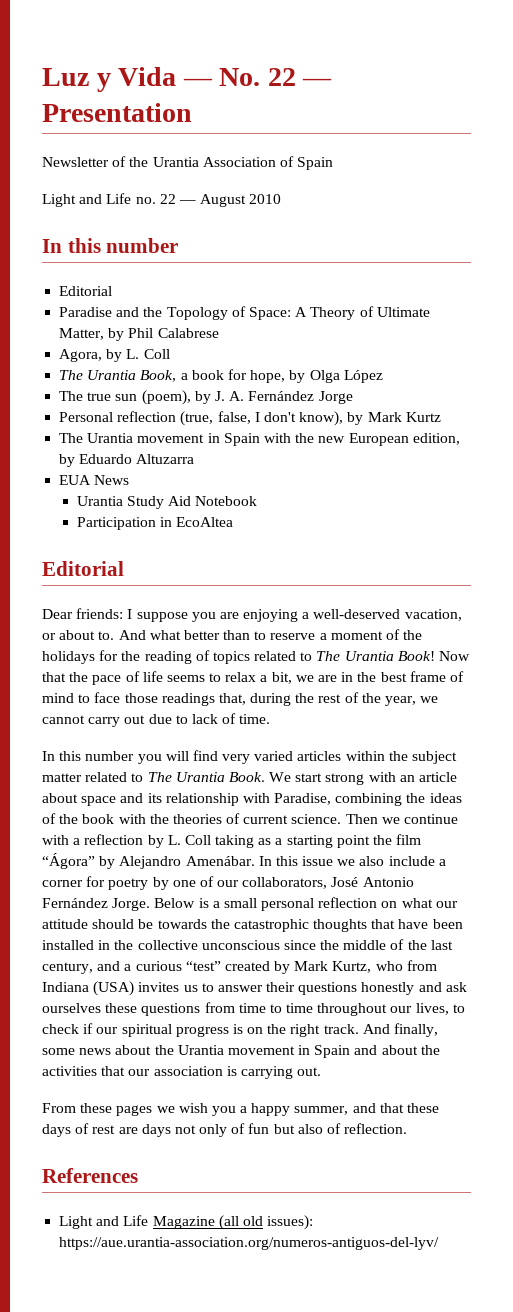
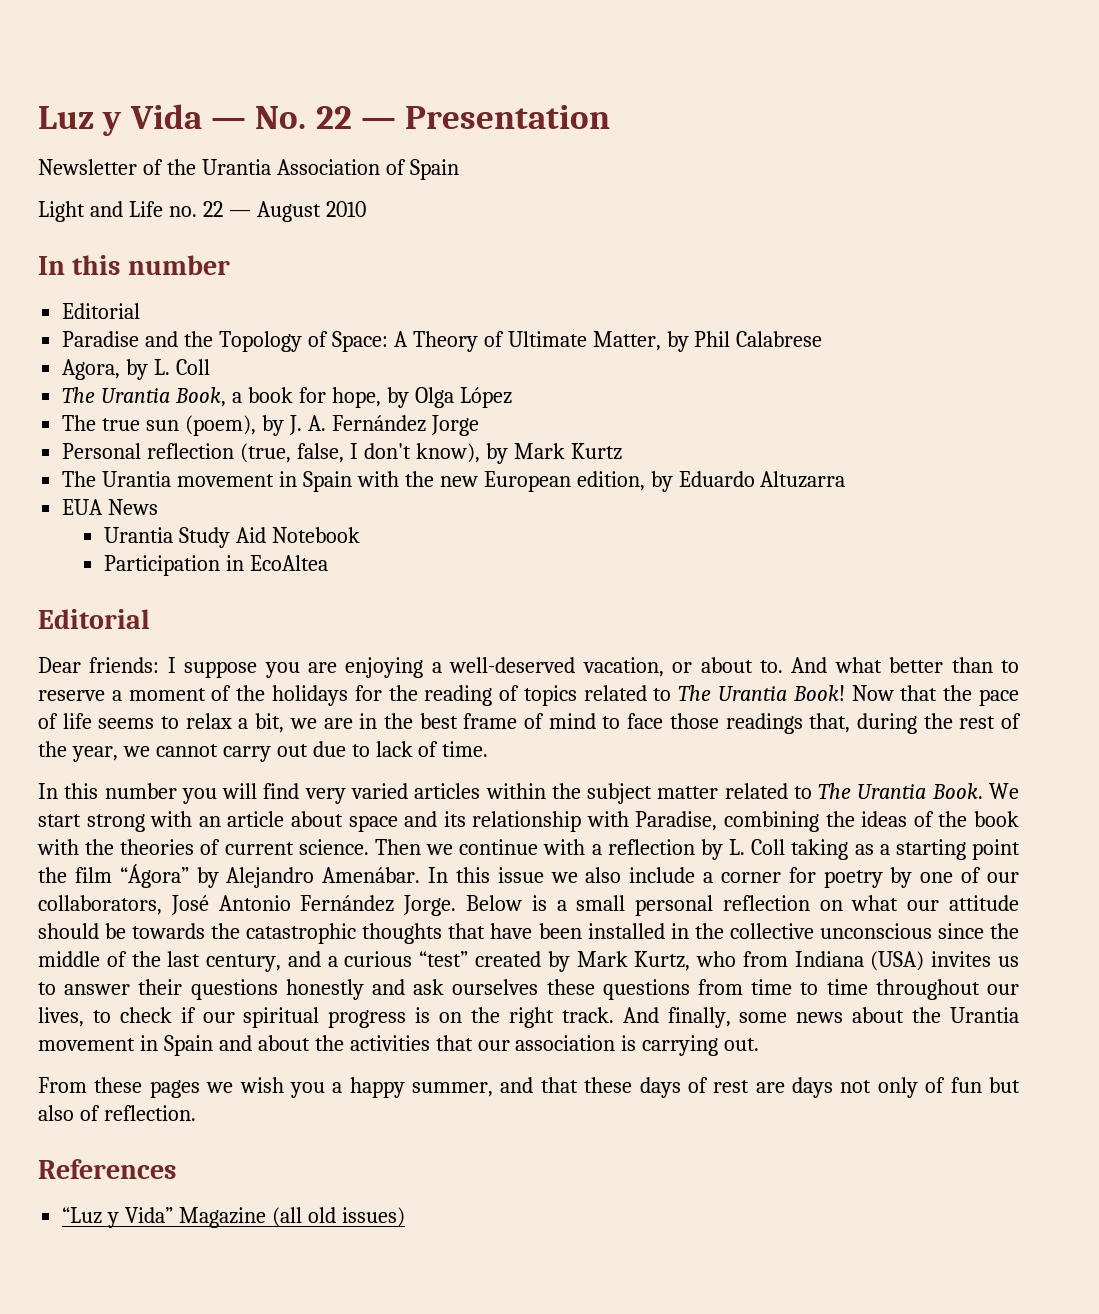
- Light and Life Magazine (all old issues): https://aue.urantia-association.org/numeros-antiguos-del-lyv/
+ “Luz y Vida” Magazine (all old issues)

